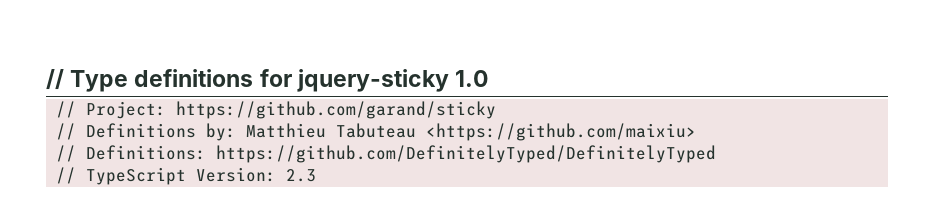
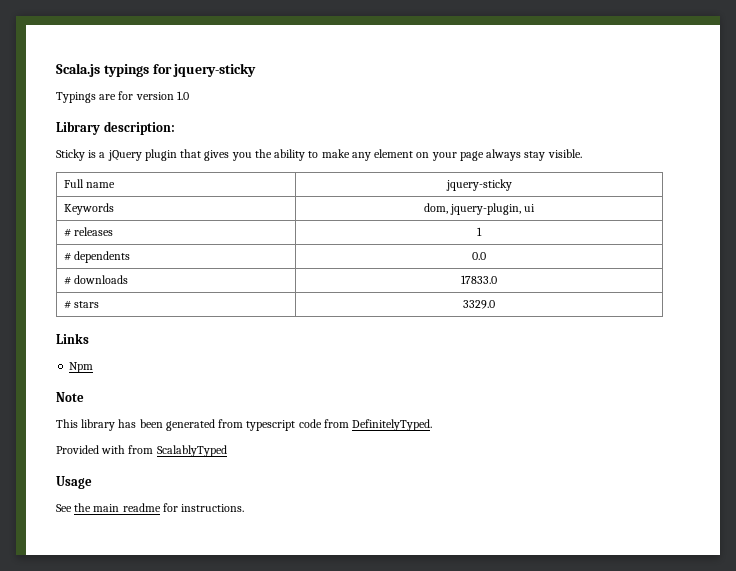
- // Type definitions for jquery-sticky 1.0
- // Project: https://github.com/garand/sticky
- // Definitions by: Matthieu Tabuteau <https://github.com/maixiu>
- // Definitions: https://github.com/DefinitelyTyped/DefinitelyTyped
- // TypeScript Version: 2.3
+ Scala.js typings for jquery-sticky
+ Typings are for version 1.0
+ Library description:
+ Sticky is a jQuery plugin that gives you the ability to make any element on your page always stay visible.
+ Full name | jquery-sticky
+ Keywords | dom, jquery-plugin, ui
+ # releases | 1
+ # dependents | 0.0
+ # downloads | 17833.0
+ # stars | 3329.0
+ Links
+ Npm
+ Note
+ This library has been generated from typescript code from DefinitelyTyped.
+ Provided with from ScalablyTyped
+ Usage
+ See the main readme for instructions.

